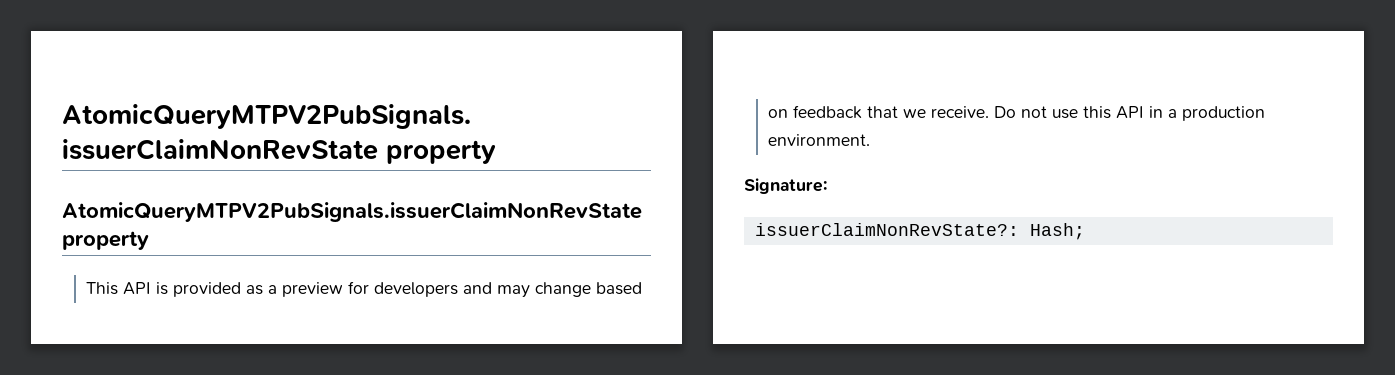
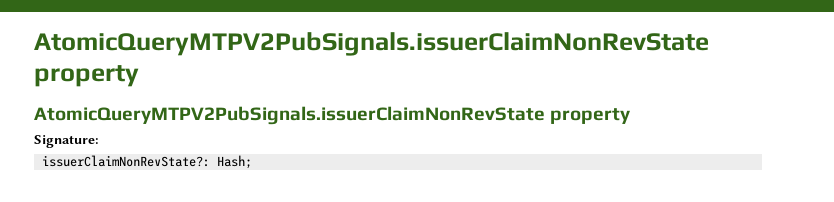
- This API is provided as a preview for developers and may change based on feedback that we receive. Do not use this API in a production environment.

